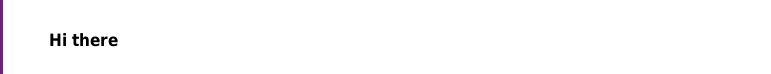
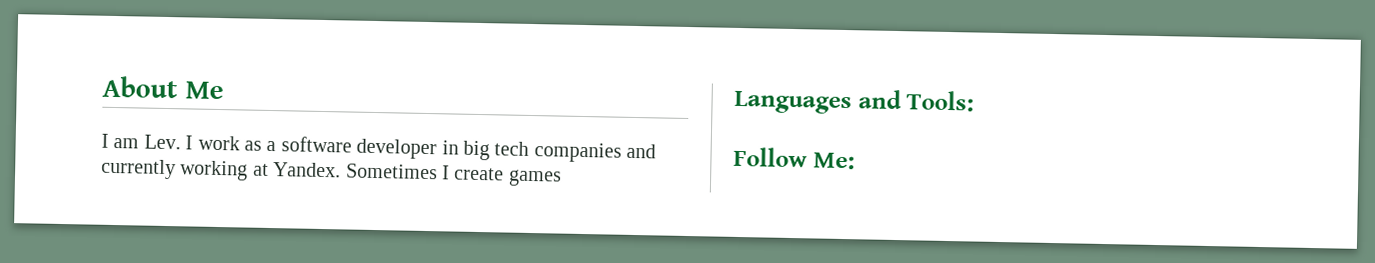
- Hi there
+ About Me
+ I am Lev. I work as a software developer in big tech companies and currently working at Yandex. Sometimes I create games
+ Languages and Tools:
+ Follow Me:

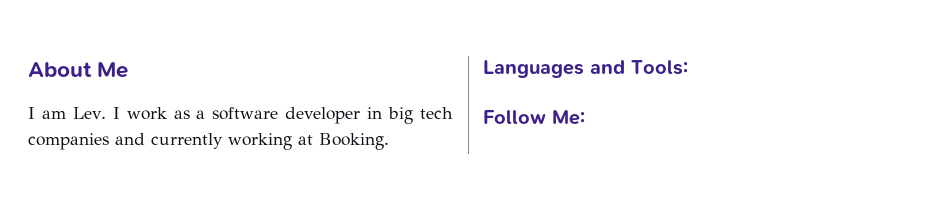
- I am Lev. I work as a software developer in big tech companies and currently working at Yandex. Sometimes I create games
+ I am Lev. I work as a software developer in big tech companies and currently working at Booking.

